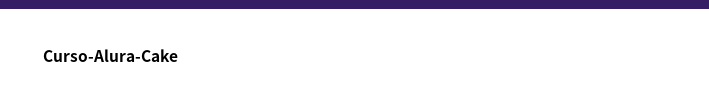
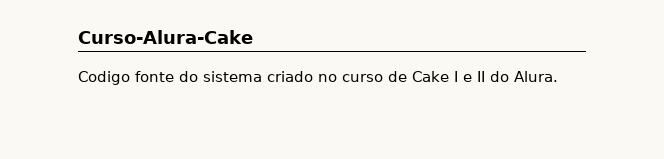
+ Codigo fonte do sistema criado no curso de Cake I e II do Alura.

